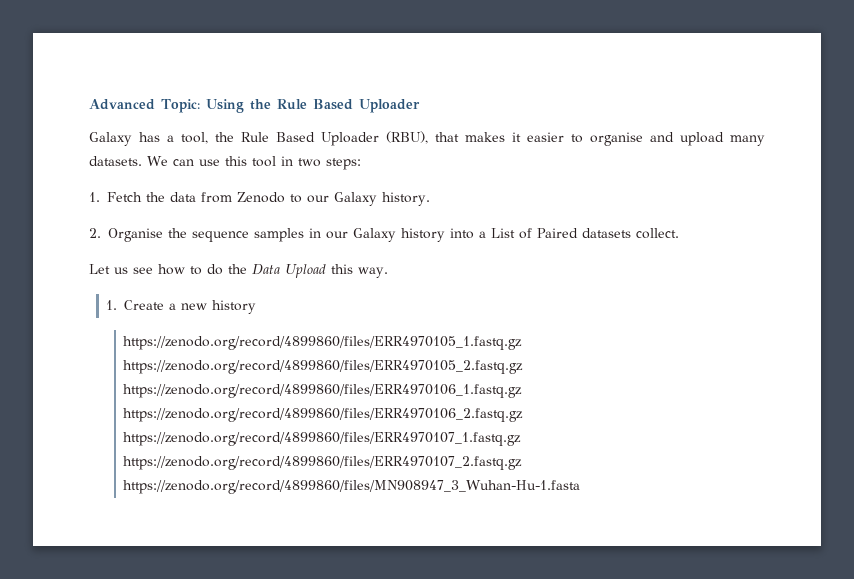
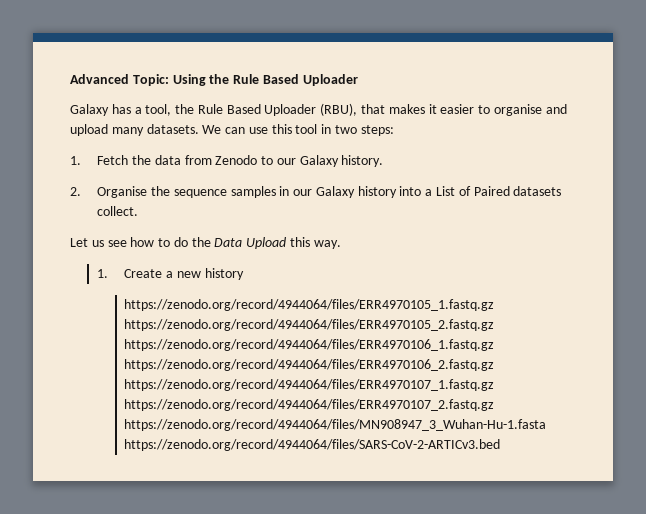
- https://zenodo.org/record/4899860/files/ERR4970105_1.fastq.gz https://zenodo.org/record/4899860/files/ERR4970105_2.fastq.gz https://zenodo.org/record/4899860/files/ERR4970106_1.fastq.gz https://zenodo.org/record/4899860/files/ERR4970106_2.fastq.gz https://zenodo.org/record/4899860/files/ERR4970107_1.fastq.gz https://zenodo.org/record/4899860/files/ERR4970107_2.fastq.gz https://zenodo.org/record/4899860/files/MN908947_3_Wuhan-Hu-1.fasta
+ https://zenodo.org/record/4944064/files/ERR4970105_1.fastq.gz https://zenodo.org/record/4944064/files/ERR4970105_2.fastq.gz https://zenodo.org/record/4944064/files/ERR4970106_1.fastq.gz https://zenodo.org/record/4944064/files/ERR4970106_2.fastq.gz https://zenodo.org/record/4944064/files/ERR4970107_1.fastq.gz https://zenodo.org/record/4944064/files/ERR4970107_2.fastq.gz https://zenodo.org/record/4944064/files/MN908947_3_Wuhan-Hu-1.fasta https://zenodo.org/record/4944064/files/SARS-CoV-2-ARTICv3.bed

